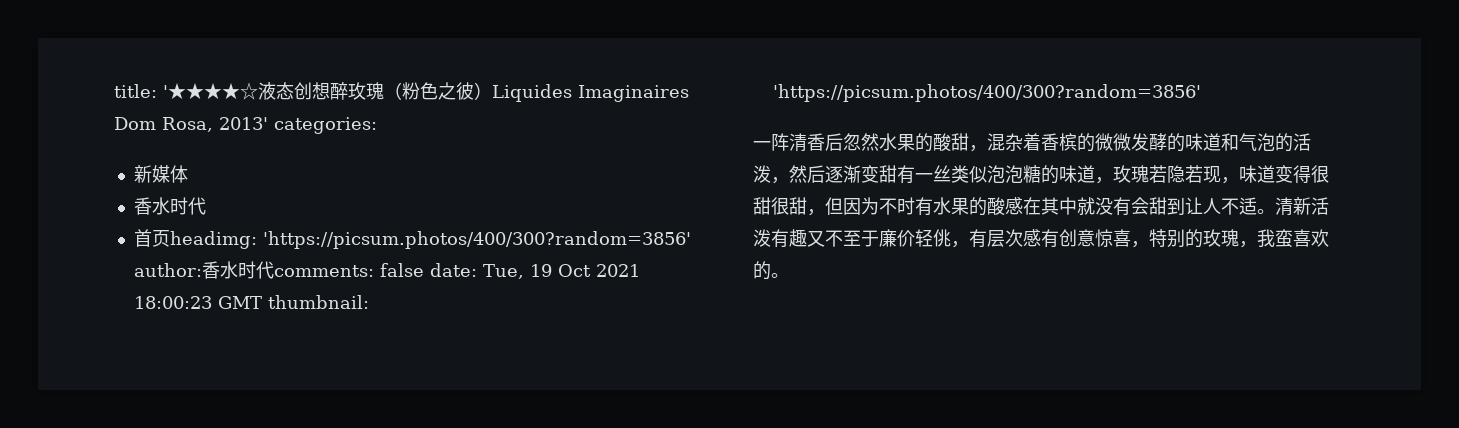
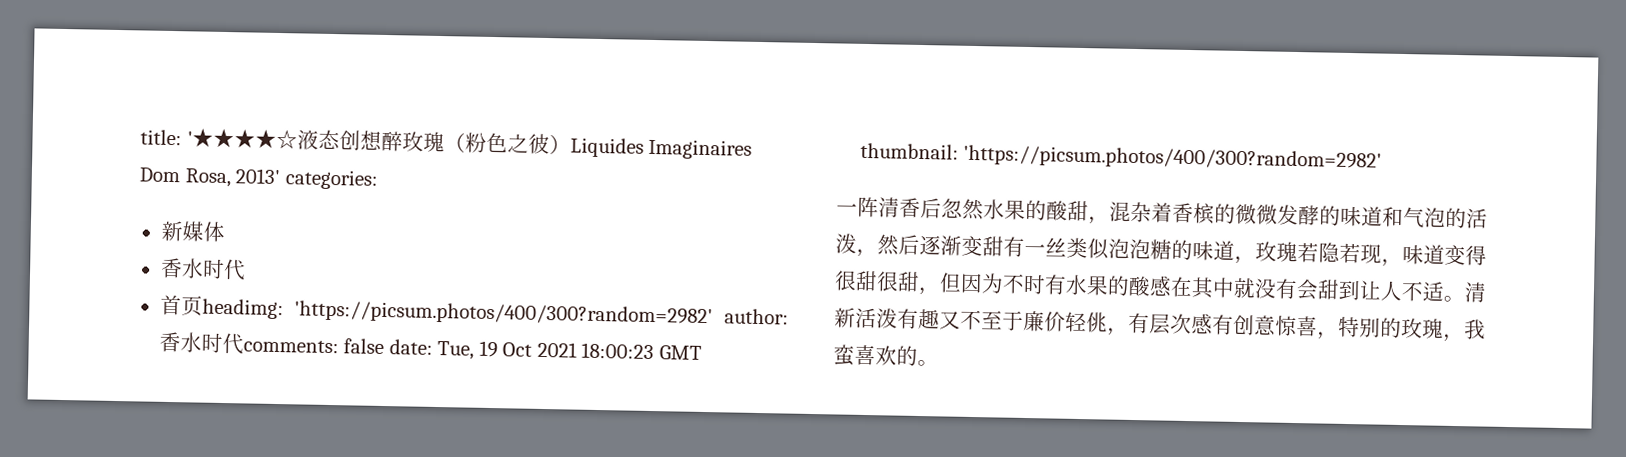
- 首页headimg: 'https://picsum.photos/400/300?random=3856' author:香水时代comments: false date: Tue, 19 Oct 2021 18:00:23 GMT thumbnail: 'https://picsum.photos/400/300?random=3856'
+ 首页headimg: 'https://picsum.photos/400/300?random=2982' author:香水时代comments: false date: Tue, 19 Oct 2021 18:00:23 GMT thumbnail: 'https://picsum.photos/400/300?random=2982'

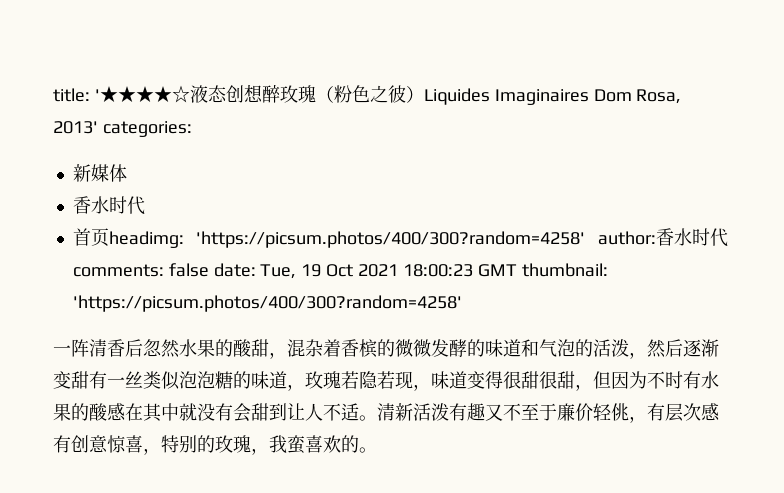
- 首页headimg: 'https://picsum.photos/400/300?random=2982' author:香水时代comments: false date: Tue, 19 Oct 2021 18:00:23 GMT thumbnail: 'https://picsum.photos/400/300?random=2982'
+ 首页headimg: 'https://picsum.photos/400/300?random=4258' author:香水时代comments: false date: Tue, 19 Oct 2021 18:00:23 GMT thumbnail: 'https://picsum.photos/400/300?random=4258'

